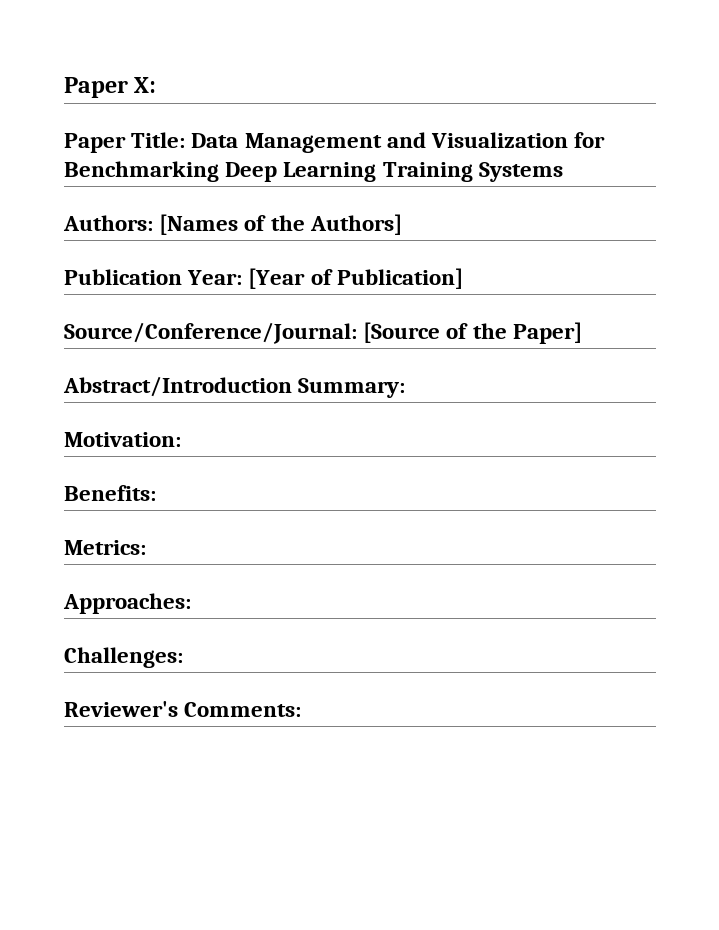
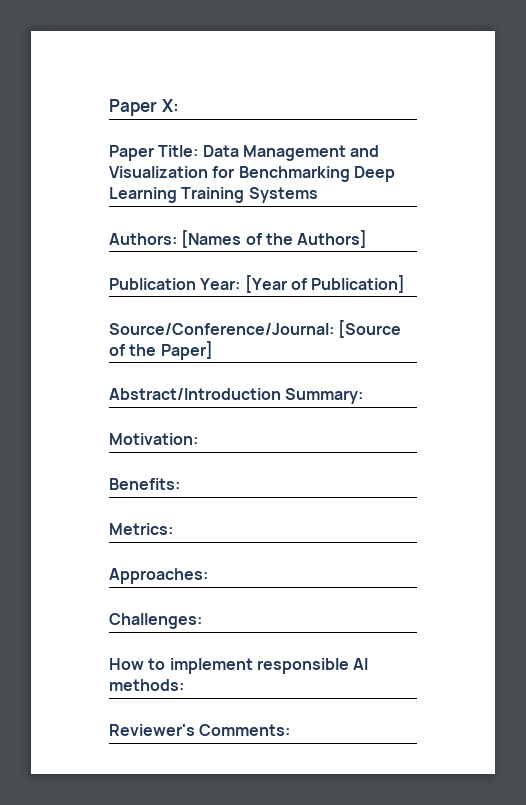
+ How to implement responsible AI methods:

